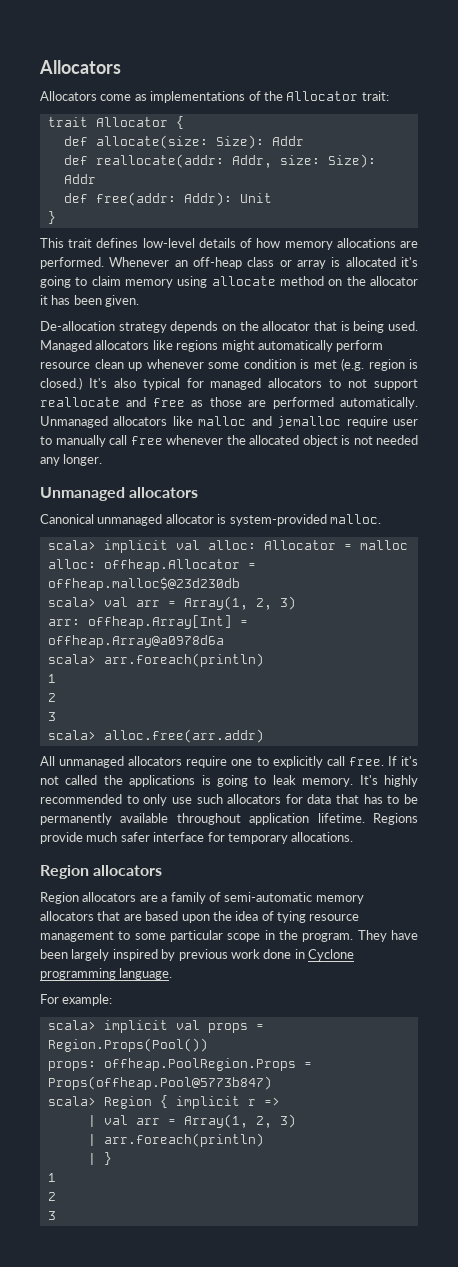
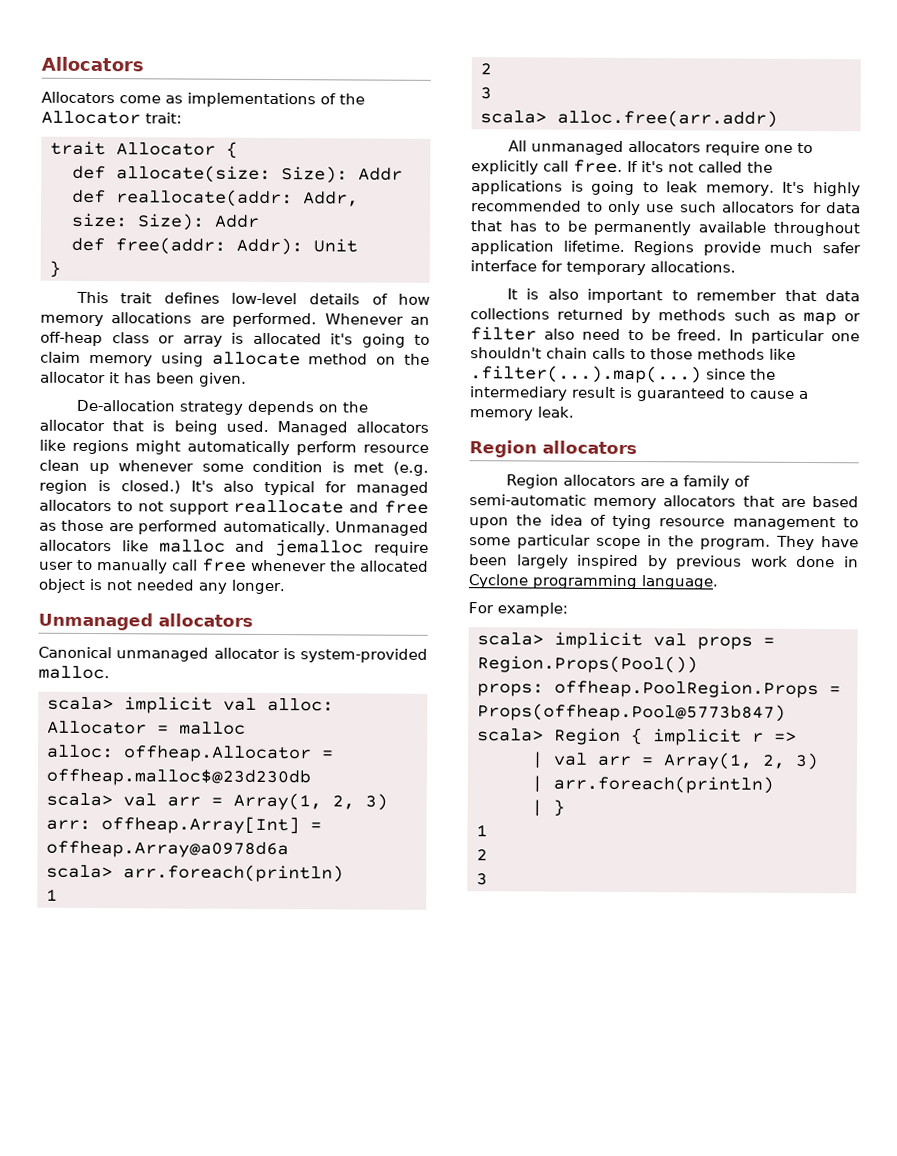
+ It is also important to remember that data collections returned by methods such as map or filter also need to be freed. In particular one shouldn't chain calls to those methods like .filter(...).map(...) since the intermediary result is guaranteed to cause a memory leak.

